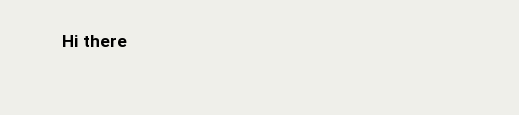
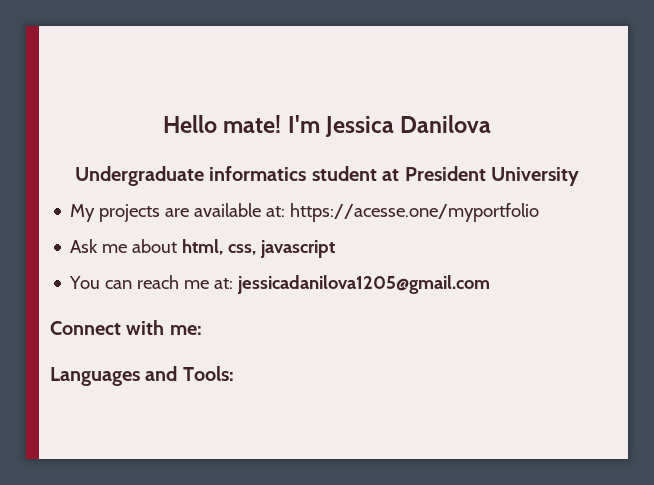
- Hi there
+ Hello mate! I'm Jessica Danilova
+ Undergraduate informatics student at President University
+ My projects are available at: https://acesse.one/myportfolio
+ Ask me about html, css, javascript
+ You can reach me at: jessicadanilova1205@gmail.com
+ Connect with me:
+ Languages and Tools:

